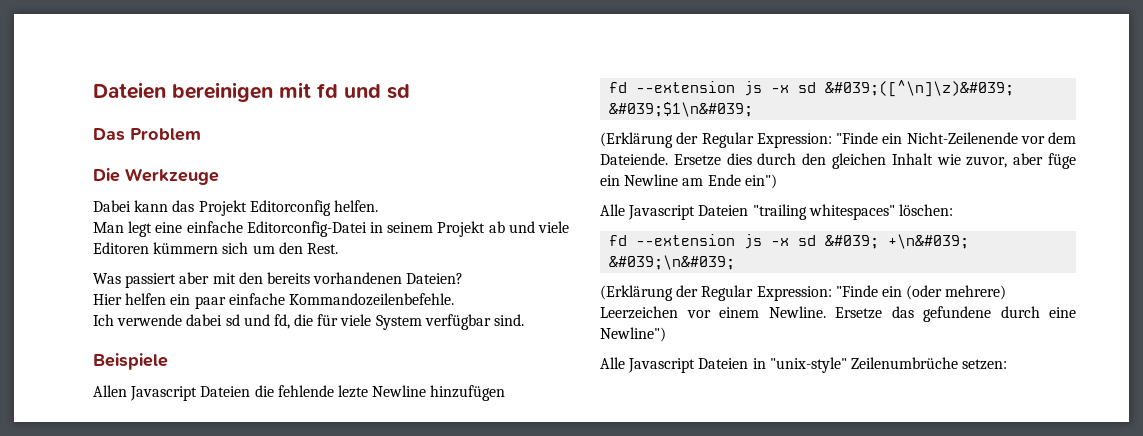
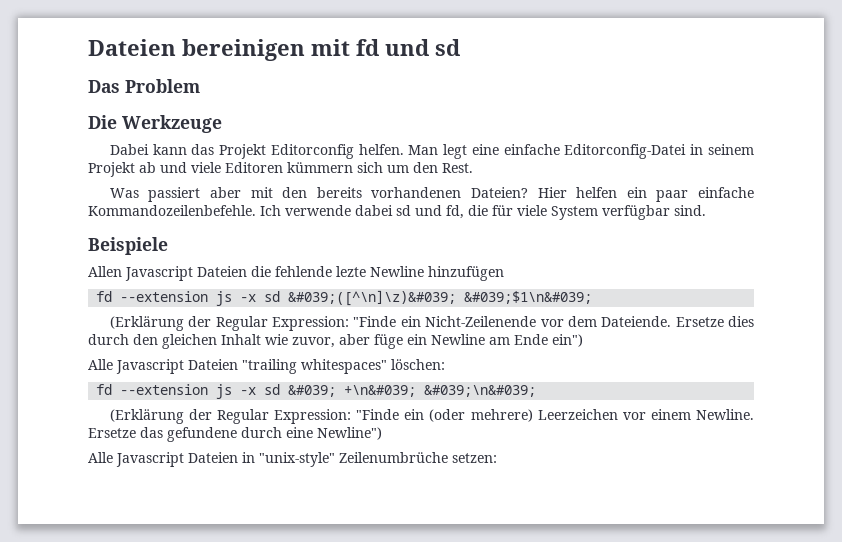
- Dabei kann das Projekt Editorconfig helfen.
- Man legt eine einfache Editorconfig-Datei in seinem Projekt ab und viele Editoren kümmern sich um den Rest.
+ Dabei kann das Projekt Editorconfig helfen. Man legt eine einfache Editorconfig-Datei in seinem Projekt ab und viele Editoren kümmern sich um den Rest.
- Was passiert aber mit den bereits vorhandenen Dateien?
- Hier helfen ein paar einfache Kommandozeilenbefehle.
- Ich verwende dabei sd und fd, die für viele System verfügbar sind.
+ Was passiert aber mit den bereits vorhandenen Dateien? Hier helfen ein paar einfache Kommandozeilenbefehle. Ich verwende dabei sd und fd, die für viele System verfügbar sind.

